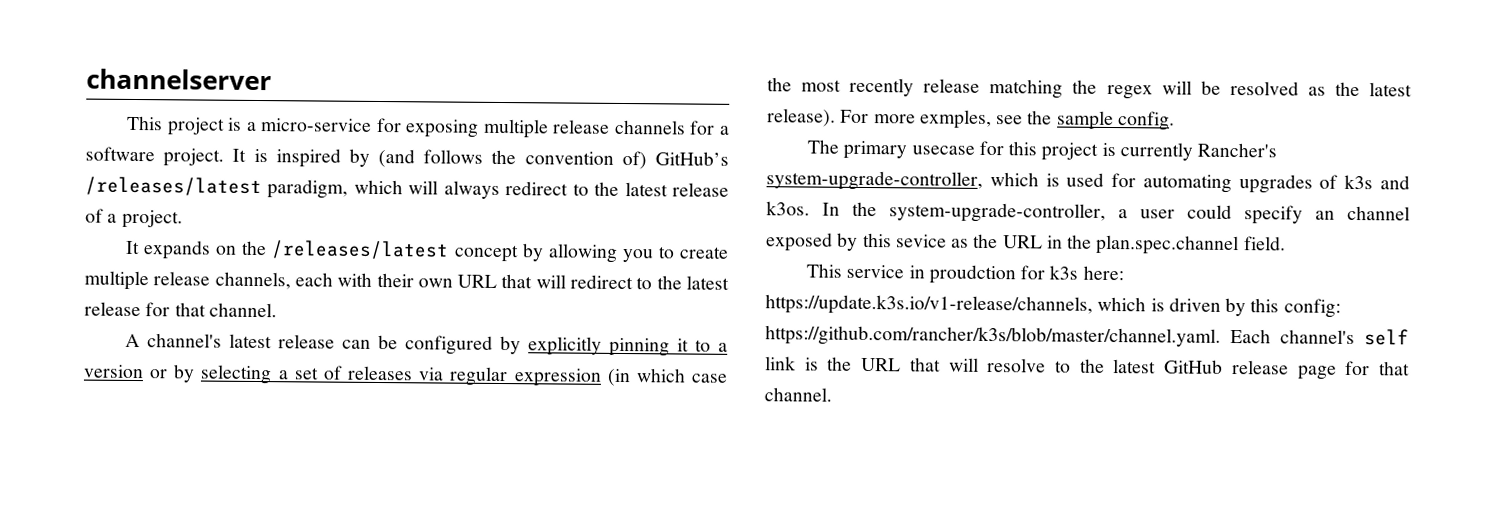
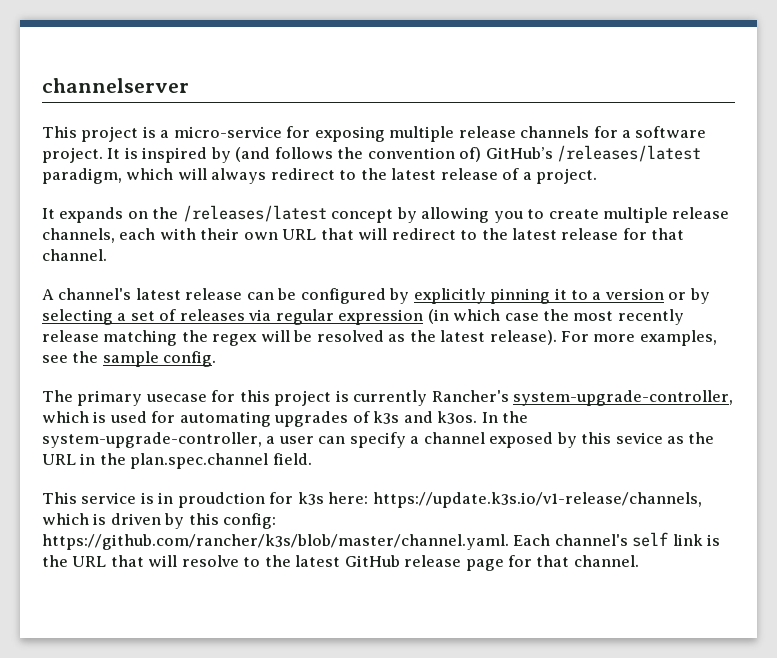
- For more exmples, see the sample config.
+ For more examples, see the sample config.
- In the system-upgrade-controller, a user could specify an channel exposed by this sevice as the URL in the plan.spec.channel field.
+ In the system-upgrade-controller, a user can specify a channel exposed by this sevice as the URL in the plan.spec.channel field.
- This service in proudction for k3s here: https://update.k3s.io/v1-release/channels, which is driven by this config: https://github.com/rancher/k3s/blob/master/channel.yaml. Each channel's self link is the URL that will resolve to the latest GitHub release page for that channel.
+ This service is in proudction for k3s here: https://update.k3s.io/v1-release/channels, which is driven by this config: https://github.com/rancher/k3s/blob/master/channel.yaml. Each channel's self link is the URL that will resolve to the latest GitHub release page for that channel.

